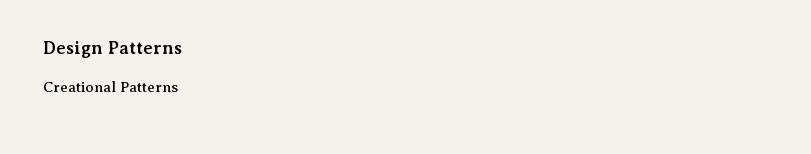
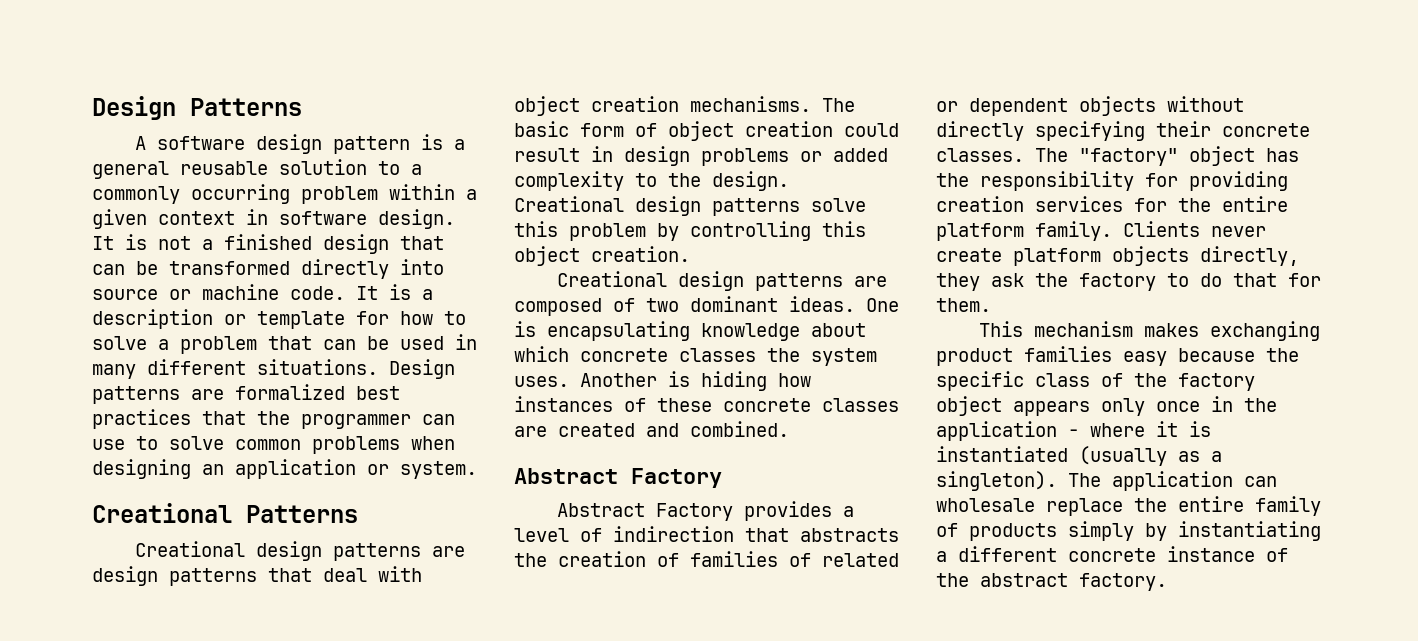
+ A software design pattern is a general reusable solution to a commonly occurring problem within a given context in software design. It is not a finished design that can be transformed directly into source or machine code. It is a description or template for how to solve a problem that can be used in many different situations. Design patterns are formalized best practices that the programmer can use to solve common problems when designing an application or system.
  Creational Patterns
+ Creational design patterns are design patterns that deal with object creation mechanisms. The basic form of object creation could result in design problems or added complexity to the design. Creational design patterns solve this problem by controlling this object creation.
+ Creational design patterns are composed of two dominant ideas. One is encapsulating knowledge about which concrete classes the system uses. Another is hiding how instances of these concrete classes are created and combined.
+ Abstract Factory
+ Abstract Factory provides a level of indirection that abstracts the creation of families of related or dependent objects without directly specifying their concrete classes. The "factory" object has the responsibility for providing creation services for the entire platform family. Clients never create platform objects directly, they ask the factory to do that for them.
+ This mechanism makes exchanging product families easy because the specific class of the factory object appears only once in the application - where it is instantiated (usually as a singleton). The application can wholesale replace the entire family of products simply by instantiating a different concrete instance of the abstract factory.

